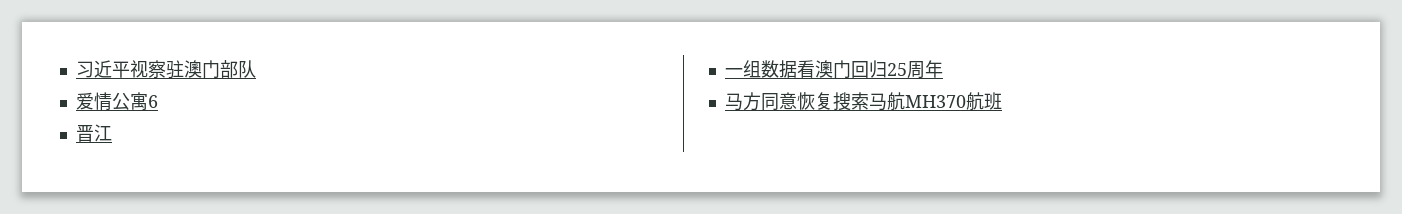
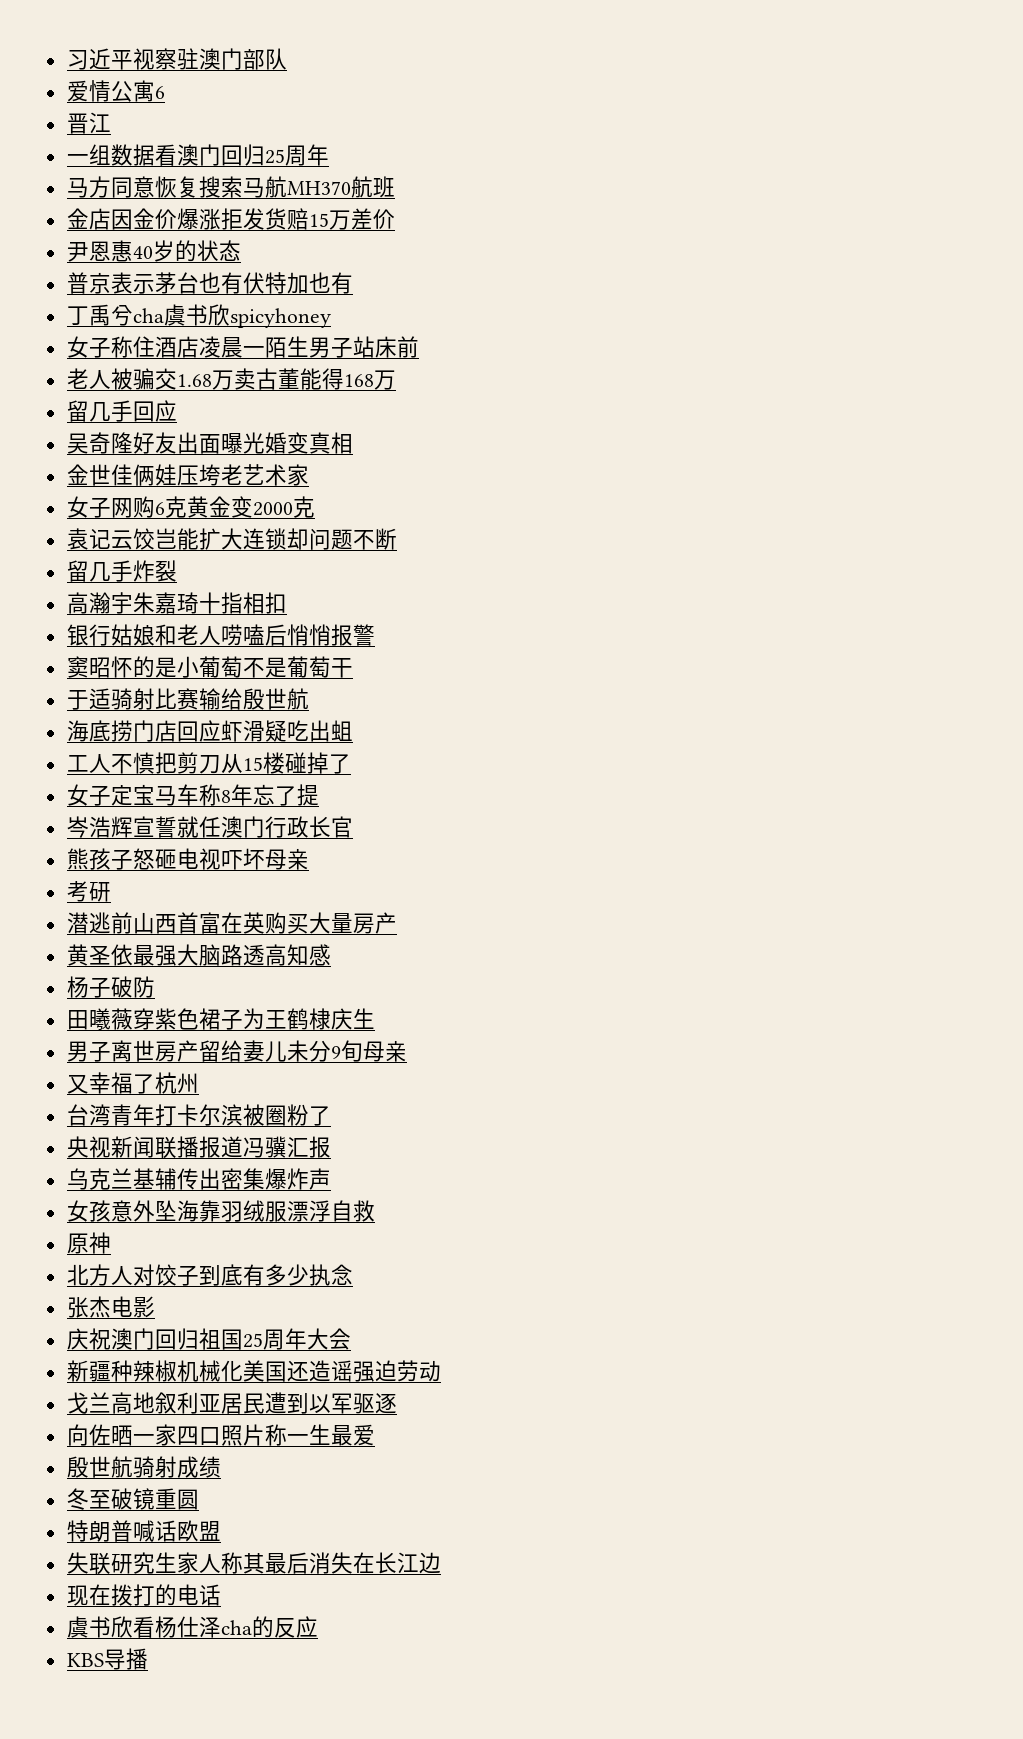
+ 金店因金价爆涨拒发货赔15万差价
+ 尹恩惠40岁的状态
+ 普京表示茅台也有伏特加也有
+ 丁禹兮cha虞书欣spicyhoney
+ 女子称住酒店凌晨一陌生男子站床前
+ 老人被骗交1.68万卖古董能得168万
+ 留几手回应
+ 吴奇隆好友出面曝光婚变真相
+ 金世佳俩娃压垮老艺术家
+ 女子网购6克黄金变2000克
+ 袁记云饺岂能扩大连锁却问题不断
+ 留几手炸裂
+ 高瀚宇朱嘉琦十指相扣
+ 银行姑娘和老人唠嗑后悄悄报警
+ 窦昭怀的是小葡萄不是葡萄干
+ 于适骑射比赛输给殷世航
+ 海底捞门店回应虾滑疑吃出蛆
+ 工人不慎把剪刀从15楼碰掉了
+ 女子定宝马车称8年忘了提
+ 岑浩辉宣誓就任澳门行政长官
+ 熊孩子怒砸电视吓坏母亲
+ 考研
+ 潜逃前山西首富在英购买大量房产
+ 黄圣依最强大脑路透高知感
+ 杨子破防
+ 田曦薇穿紫色裙子为王鹤棣庆生
+ 男子离世房产留给妻儿未分9旬母亲
+ 又幸福了杭州
+ 台湾青年打卡尔滨被圈粉了
+ 央视新闻联播报道冯骥汇报
+ 乌克兰基辅传出密集爆炸声
+ 女孩意外坠海靠羽绒服漂浮自救
+ 原神
+ 北方人对饺子到底有多少执念
+ 张杰电影
+ 庆祝澳门回归祖国25周年大会
+ 新疆种辣椒机械化美国还造谣强迫劳动
+ 戈兰高地叙利亚居民遭到以军驱逐
+ 向佐晒一家四口照片称一生最爱
+ 殷世航骑射成绩
+ 冬至破镜重圆
+ 特朗普喊话欧盟
+ 失联研究生家人称其最后消失在长江边
+ 现在拨打的电话
+ 虞书欣看杨仕泽cha的反应
+ KBS导播

